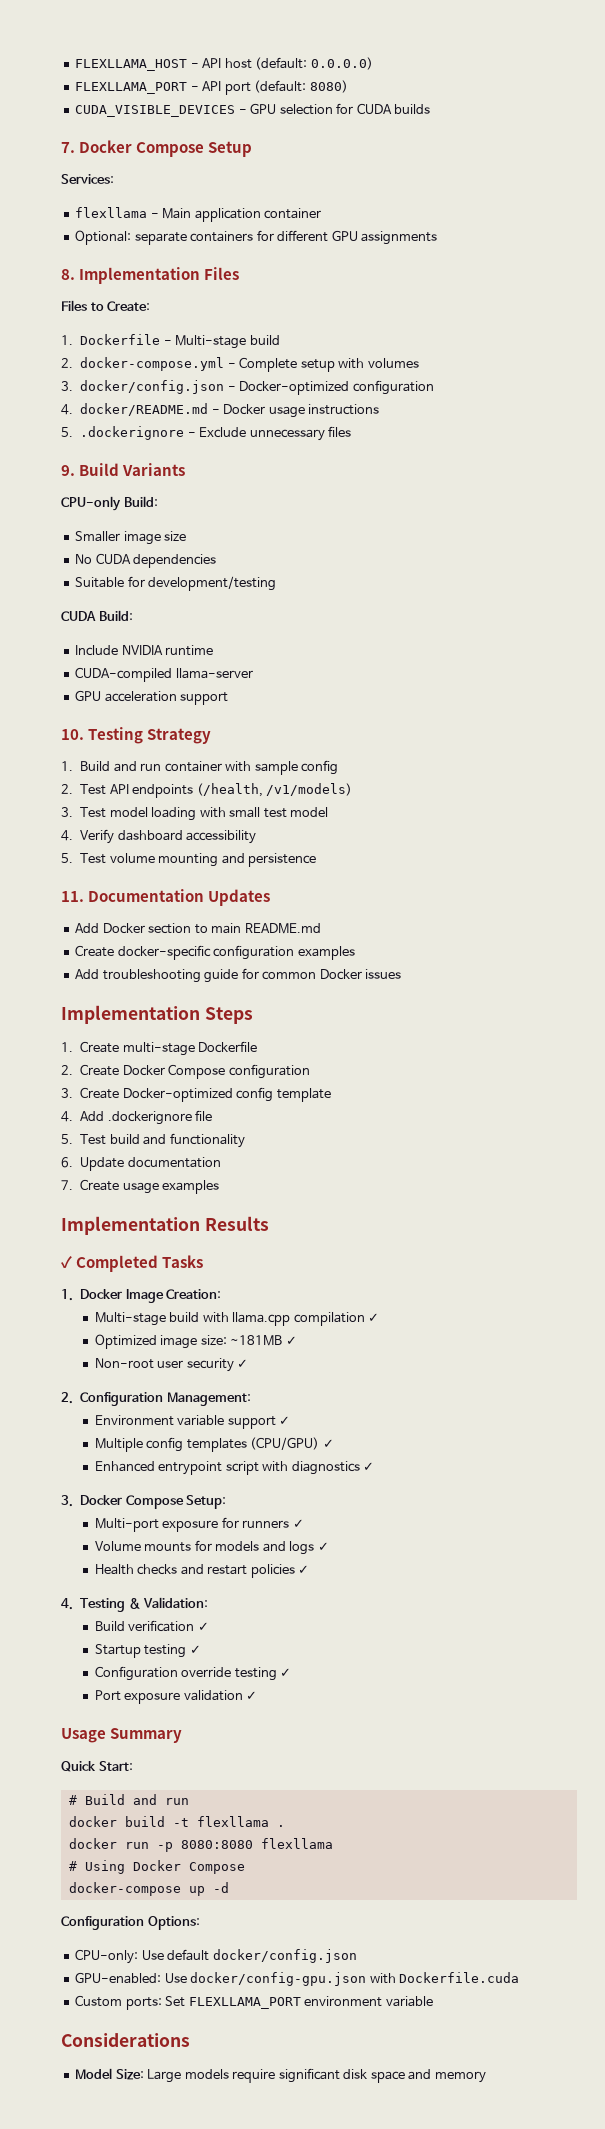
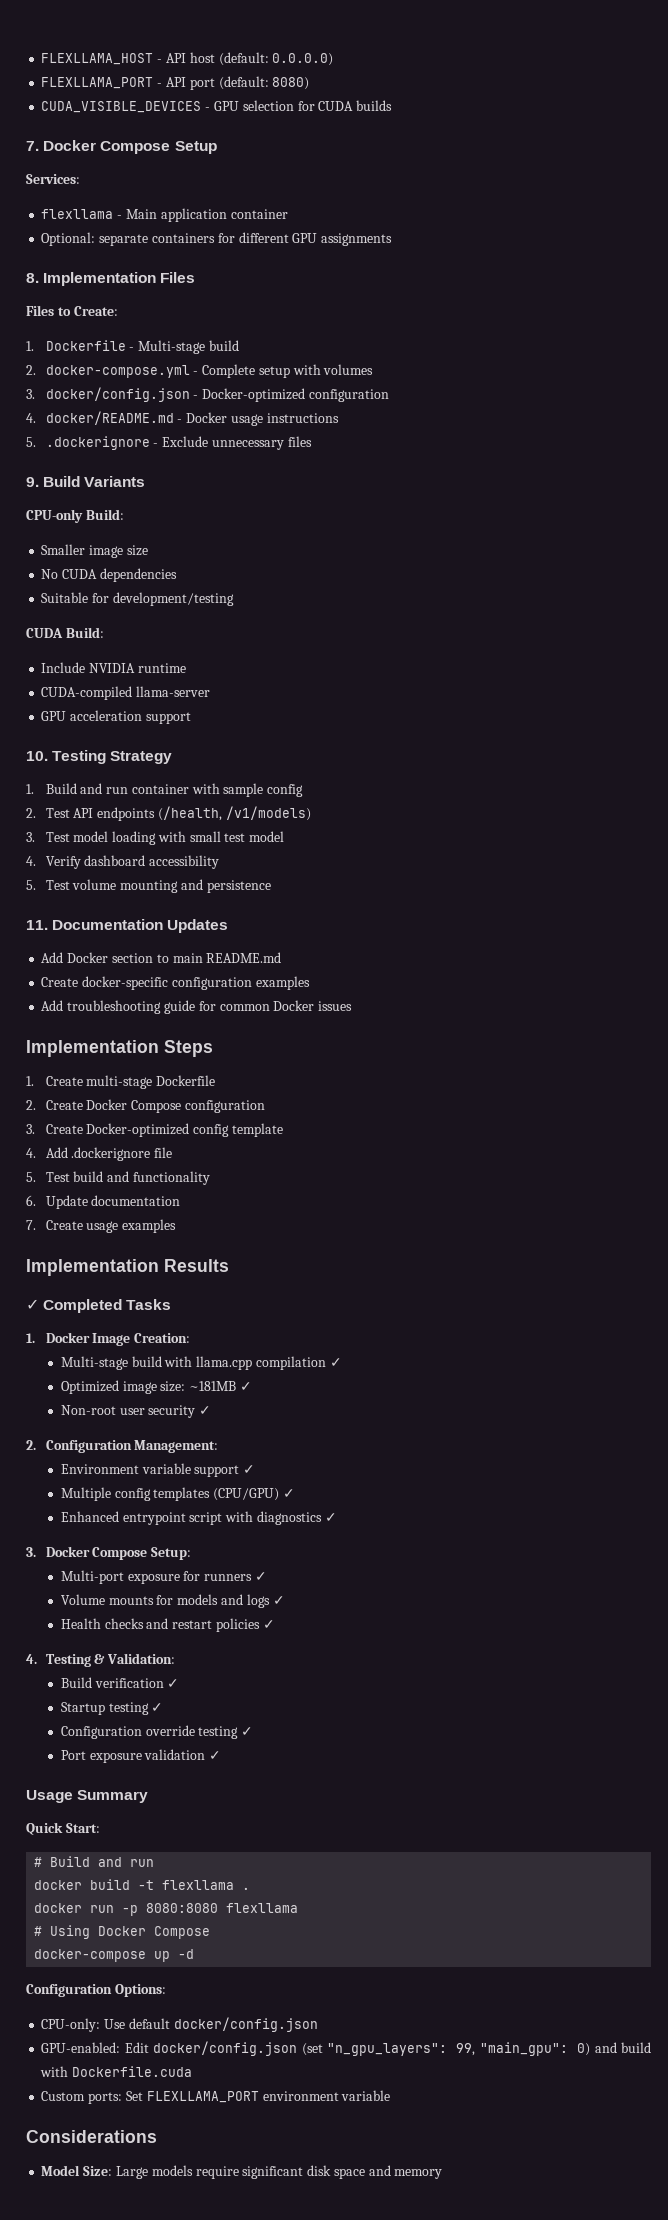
- GPU-enabled: Use docker/config-gpu.json with Dockerfile.cuda
+ GPU-enabled: Edit docker/config.json (set "n_gpu_layers": 99, "main_gpu": 0) and build with Dockerfile.cuda

